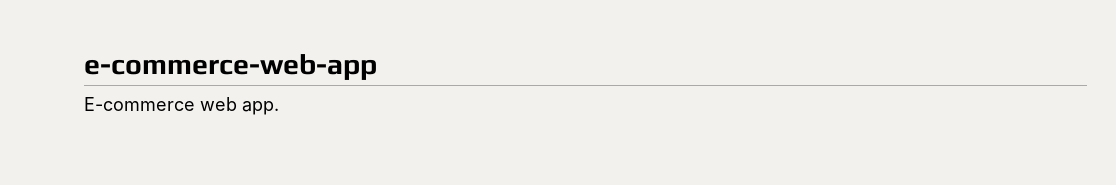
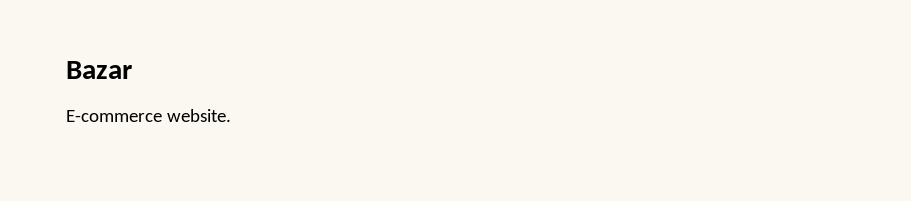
- e-commerce-web-app
+ Bazar
- E-commerce web app.
+ E-commerce website.

